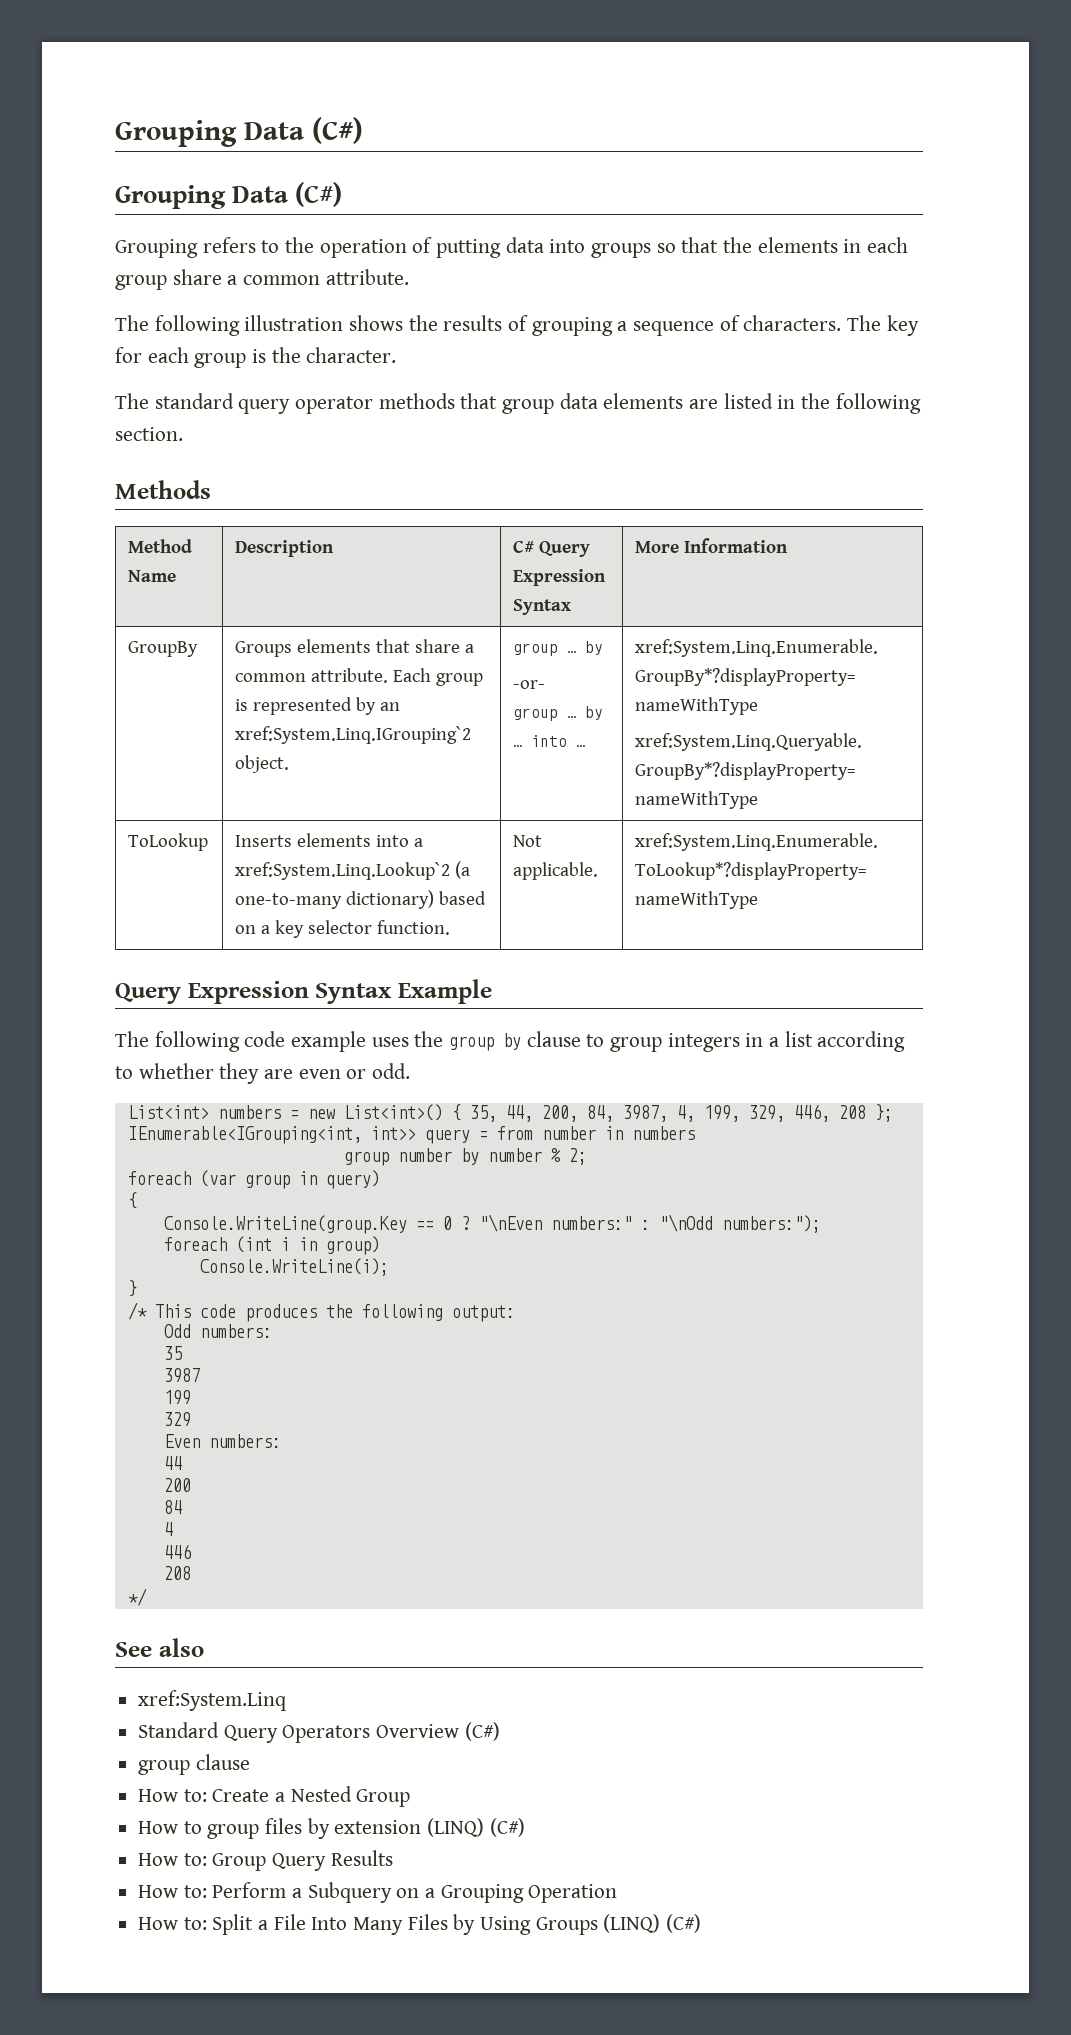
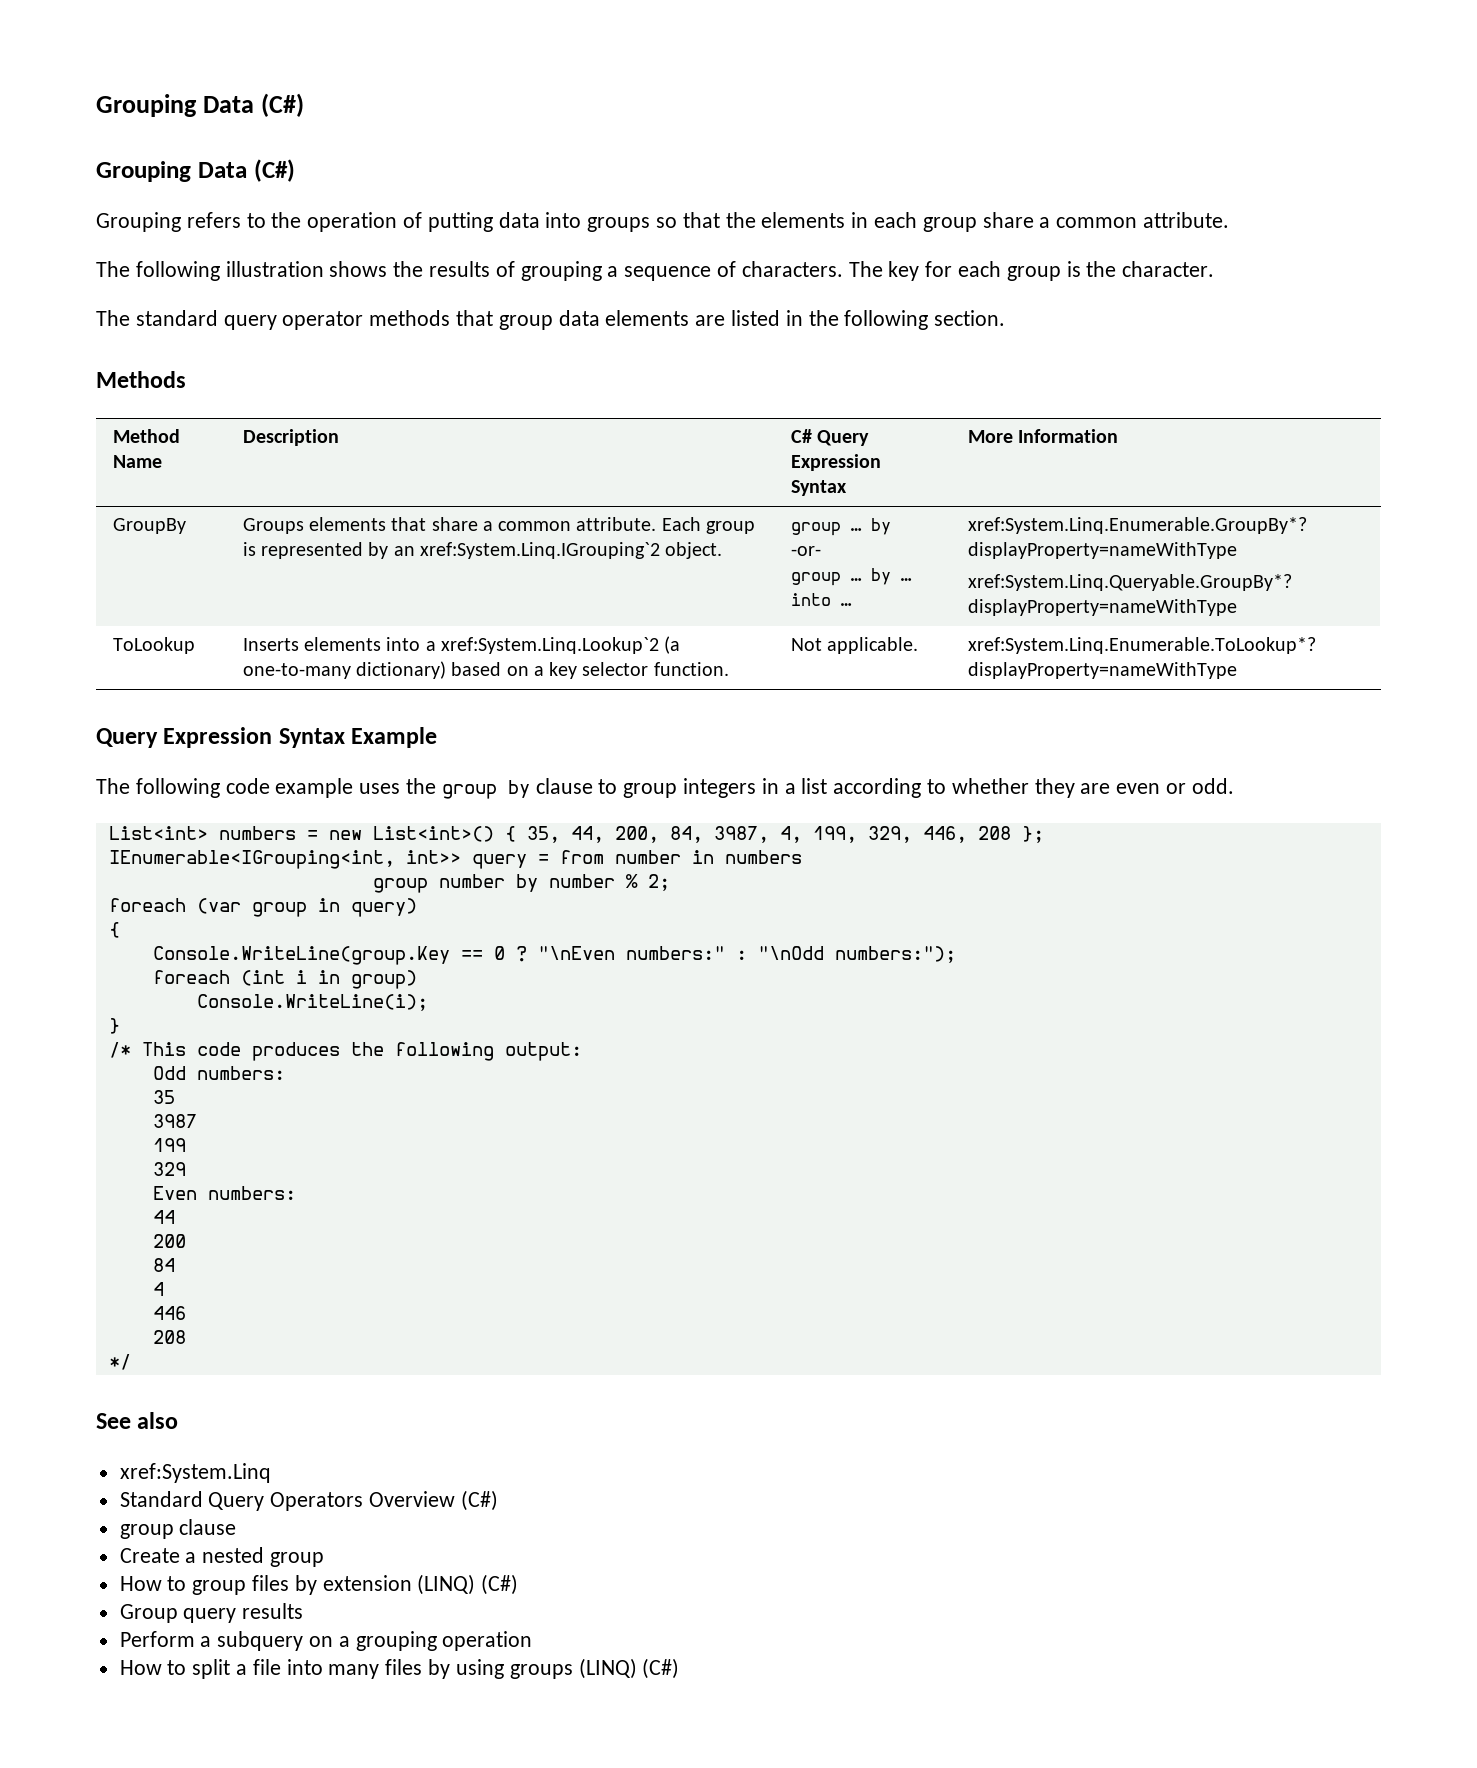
- How to: Create a Nested Group
+ Create a nested group
- How to: Group Query Results
- How to: Perform a Subquery on a Grouping Operation
- How to: Split a File Into Many Files by Using Groups (LINQ) (C#)
+ Group query results
+ Perform a subquery on a grouping operation
+ How to split a file into many files by using groups (LINQ) (C#)

